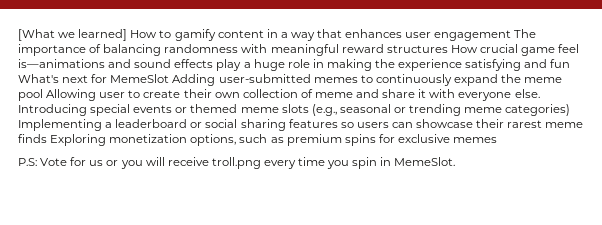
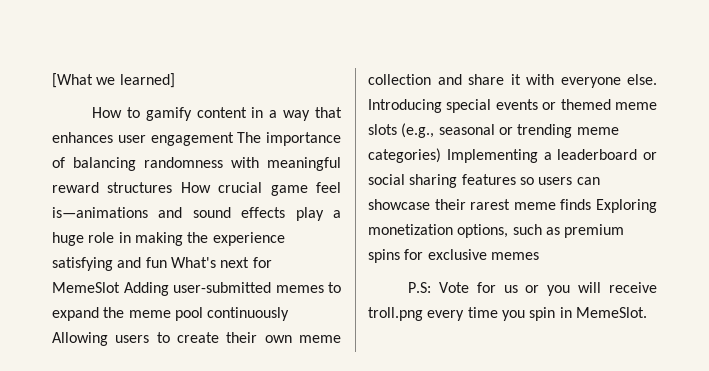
- [What we learned] How to gamify content in a way that enhances user engagement The importance of balancing randomness with meaningful reward structures How crucial game feel is—animations and sound effects play a huge role in making the experience satisfying and fun What's next for MemeSlot Adding user-submitted memes to continuously expand the meme pool Allowing user to create their own collection of meme and share it with everyone else.
+ [What we learned]
+ How to gamify content in a way that enhances user engagement The importance of balancing randomness with meaningful reward structures How crucial game feel is—animations and sound effects play a huge role in making the experience satisfying and fun What's next for MemeSlot Adding user-submitted memes to expand the meme pool continuously Allowing users to create their own meme collection and share it with everyone else.

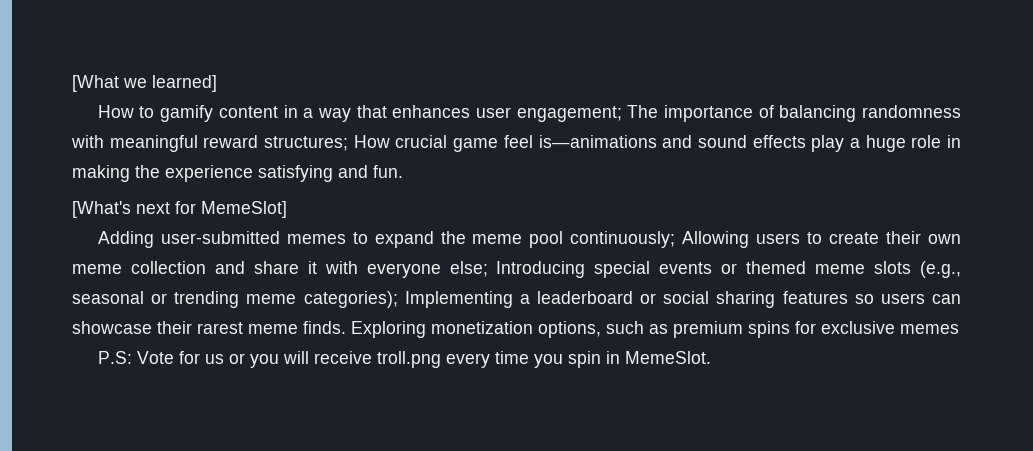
- How to gamify content in a way that enhances user engagement The importance of balancing randomness with meaningful reward structures How crucial game feel is—animations and sound effects play a huge role in making the experience satisfying and fun What's next for MemeSlot Adding user-submitted memes to expand the meme pool continuously Allowing users to create their own meme collection and share it with everyone else.
+ How to gamify content in a way that enhances user engagement; The importance of balancing randomness with meaningful reward structures; How crucial game feel is—animations and sound effects play a huge role in making the experience satisfying and fun.
+ [What's next for MemeSlot]
+ Adding user-submitted memes to expand the meme pool continuously; Allowing users to create their own meme collection and share it with everyone else;
- Introducing special events or themed meme slots (e.g., seasonal or trending meme categories) Implementing a leaderboard or social sharing features so users can showcase their rarest meme finds Exploring monetization options, such as premium spins for exclusive memes
+ Introducing special events or themed meme slots (e.g., seasonal or trending meme categories); Implementing a leaderboard or social sharing features so users can showcase their rarest meme finds. Exploring monetization options, such as premium spins for exclusive memes

